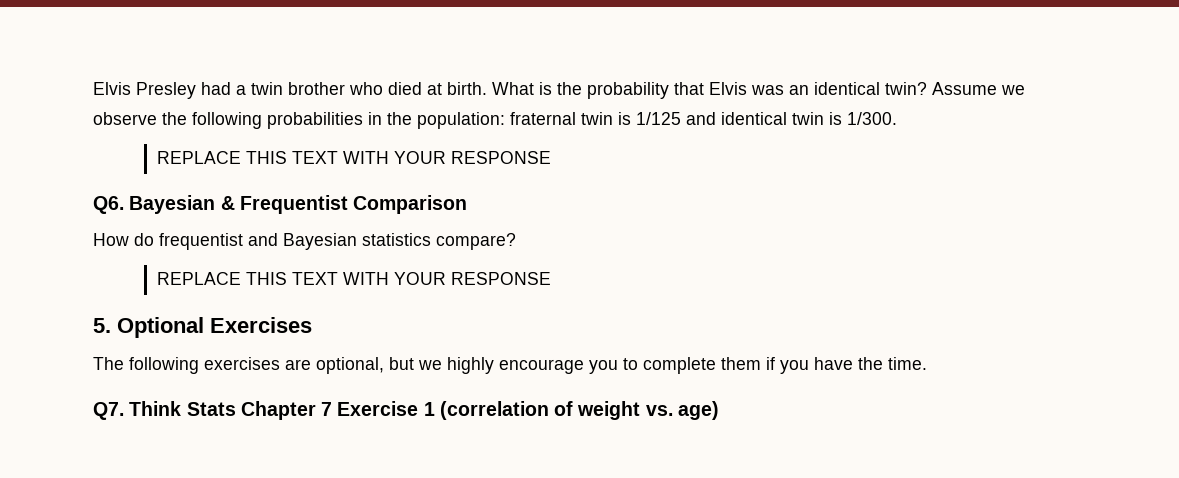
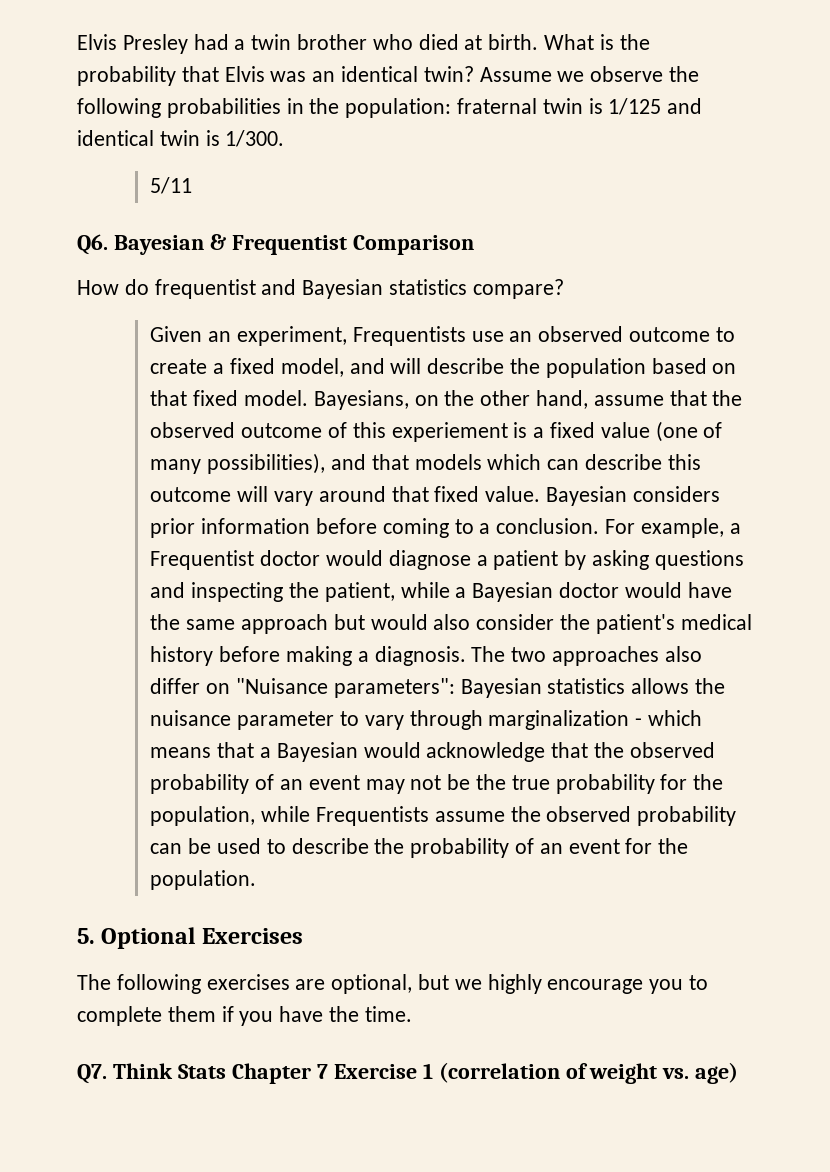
  Assume we observe the following probabilities in the population: fraternal twin is 1/125 and identical twin is 1/300.
- REPLACE THIS TEXT WITH YOUR RESPONSE
+ 5/11
  How do frequentist and Bayesian statistics compare?
- REPLACE THIS TEXT WITH YOUR RESPONSE
+ Given an experiment, Frequentists use an observed outcome to create a fixed model, and will describe the population based on that fixed model. Bayesians, on the other hand, assume that the observed outcome of this experiement is a fixed value (one of many possibilities), and that models which can describe this outcome will vary around that fixed value. Bayesian considers prior information before coming to a conclusion. For example, a Frequentist doctor would diagnose a patient by asking questions and inspecting the patient, while a Bayesian doctor would have the same approach but would also consider the patient's medical history before making a diagnosis. The two approaches also differ on "Nuisance parameters": Bayesian statistics allows the nuisance parameter to vary through marginalization - which means that a Bayesian would acknowledge that the observed probability of an event may not be the true probability for the population, while Frequentists assume the observed probability can be used to describe the probability of an event for the population.

